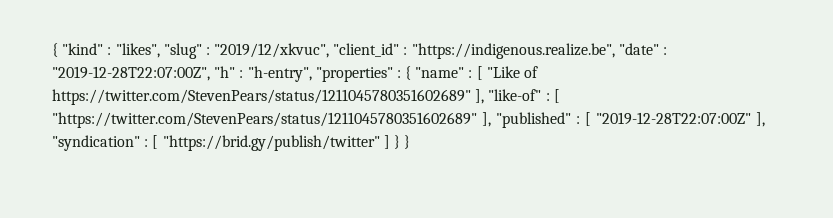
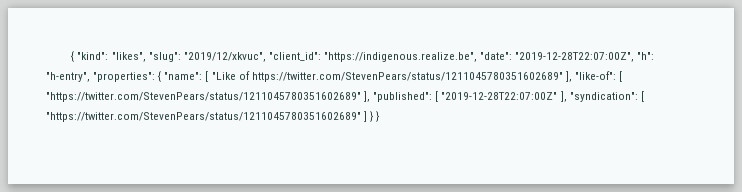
- { "kind" : "likes", "slug" : "2019/12/xkvuc", "client_id" : "https://indigenous.realize.be", "date" : "2019-12-28T22:07:00Z", "h" : "h-entry", "properties" : { "name" : [ "Like of https://twitter.com/StevenPears/status/1211045780351602689" ], "like-of" : [ "https://twitter.com/StevenPears/status/1211045780351602689" ], "published" : [ "2019-12-28T22:07:00Z" ], "syndication" : [ "https://brid.gy/publish/twitter" ] } }
+ { "kind": "likes", "slug": "2019/12/xkvuc", "client_id": "https://indigenous.realize.be", "date": "2019-12-28T22:07:00Z", "h": "h-entry", "properties": { "name": [ "Like of https://twitter.com/StevenPears/status/1211045780351602689" ], "like-of": [ "https://twitter.com/StevenPears/status/1211045780351602689" ], "published": [ "2019-12-28T22:07:00Z" ], "syndication": [ "https://twitter.com/StevenPears/status/1211045780351602689" ] } }

